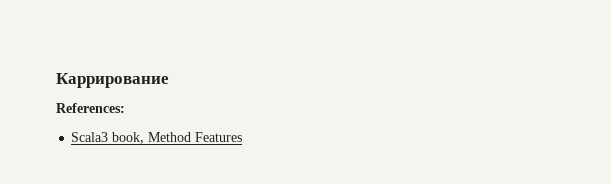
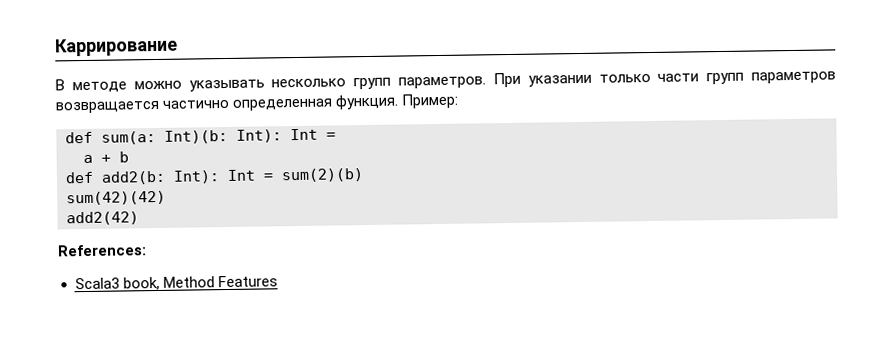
+ В методе можно указывать несколько групп параметров. При указании только части групп параметров возвращается частично определенная функция. Пример:
+ def sum(a: Int)(b: Int): Int =
+ a + b
+ def add2(b: Int): Int = sum(2)(b)
+ sum(42)(42)
+ add2(42)

